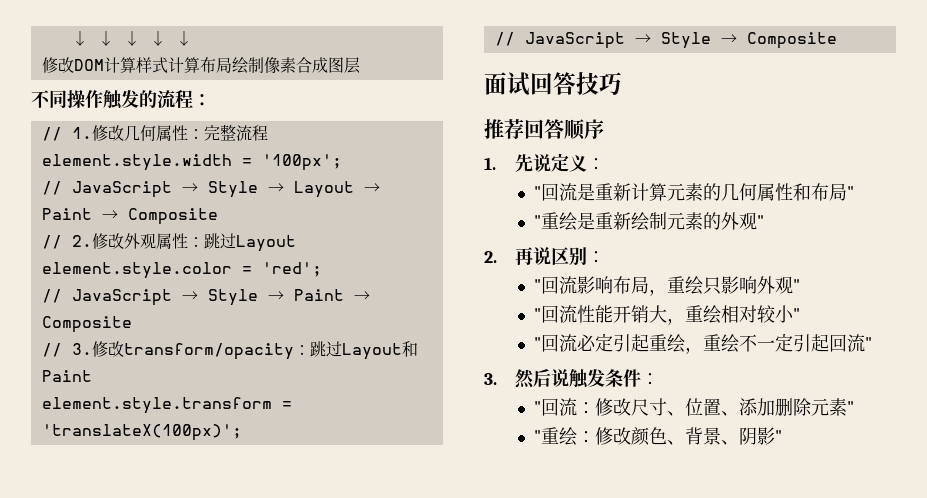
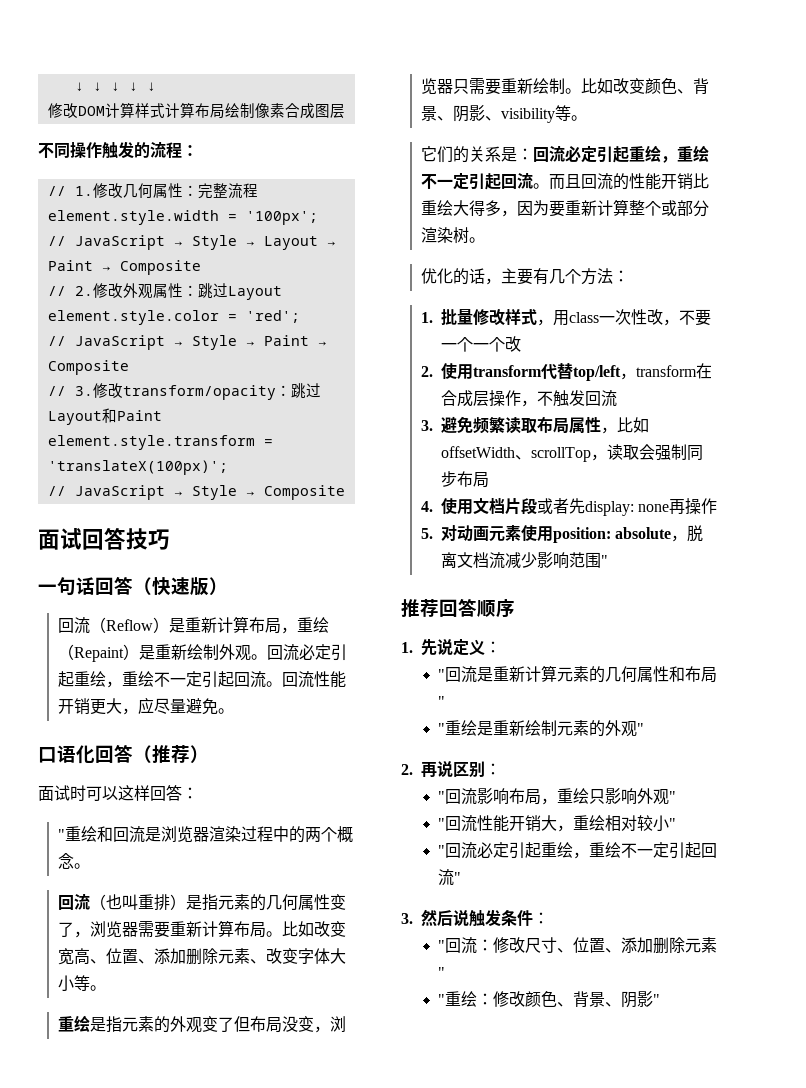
+ 一句话回答（快速版）
+ 回流（Reflow）是重新计算布局，重绘（Repaint）是重新绘制外观。回流必定引起重绘，重绘不一定引起回流。回流性能开销更大，应尽量避免。
+ 口语化回答（推荐）
+ 面试时可以这样回答：
+ "重绘和回流是浏览器渲染过程中的两个概念。
+ 回流（也叫重排）是指元素的几何属性变了，浏览器需要重新计算布局。比如改变宽高、位置、添加删除元素、改变字体大小等。
+ 重绘是指元素的外观变了但布局没变，浏览器只需要重新绘制。比如改变颜色、背景、阴影、visibility等。
+ 它们的关系是：回流必定引起重绘，重绘不一定引起回流。而且回流的性能开销比重绘大得多，因为要重新计算整个或部分渲染树。
+ 优化的话，主要有几个方法：
+ 1.批量修改样式，用class一次性改，不要一个一个改
+ 2.使用transform代替top/left，transform在合成层操作，不触发回流
+ 3.避免频繁读取布局属性，比如offsetWidth、scrollTop，读取会强制同步布局
+ 4.使用文档片段或者先display: none再操作
+ 5.对动画元素使用position: absolute，脱离文档流减少影响范围"

